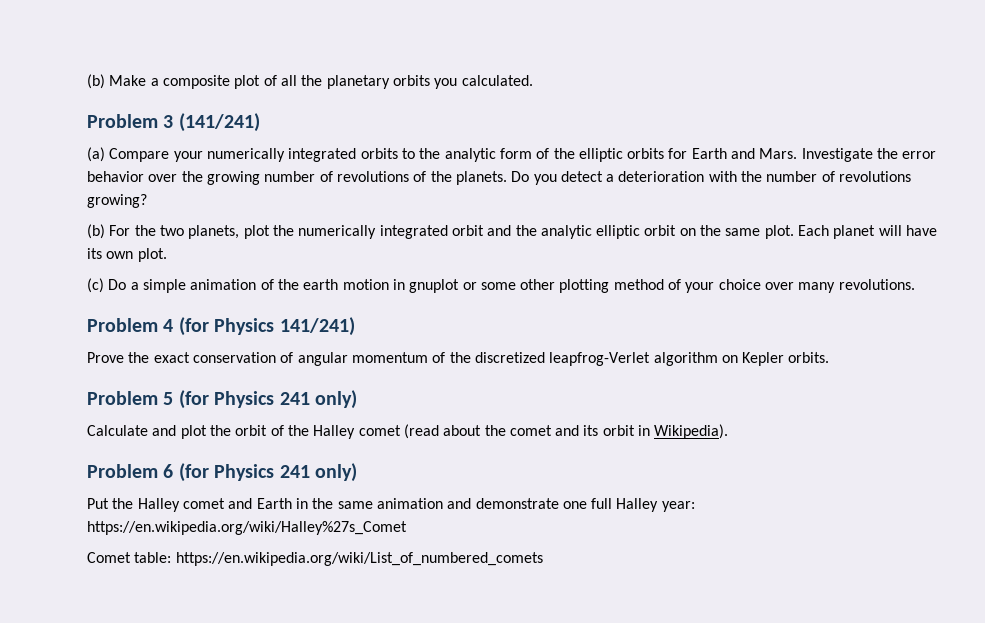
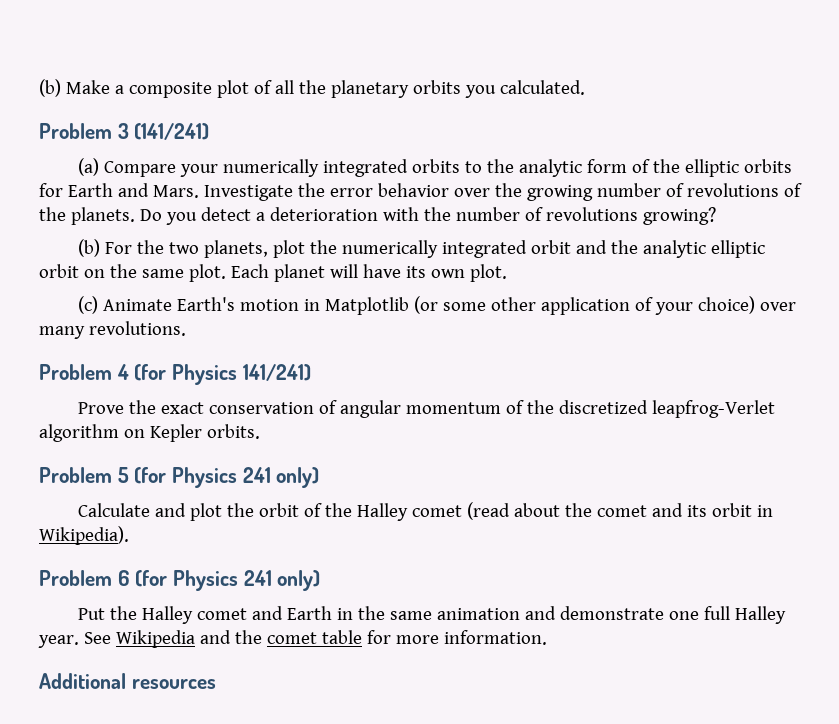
- (c) Do a simple animation of the earth motion in gnuplot or some other plotting method of your choice over many revolutions.
+ (c) Animate Earth's motion in Matplotlib (or some other application of your choice) over many revolutions.
- Put the Halley comet and Earth in the same animation and demonstrate one full Halley year: https://en.wikipedia.org/wiki/Halley%27s_Comet
- Comet table: https://en.wikipedia.org/wiki/List_of_numbered_comets
+ Put the Halley comet and Earth in the same animation and demonstrate one full Halley year. See Wikipedia and the comet table for more information.
+ Additional resources

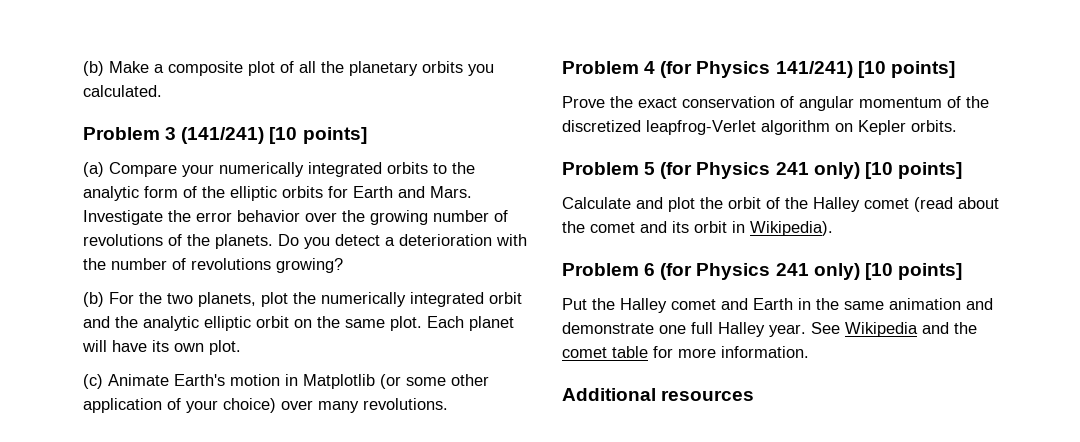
- Problem 3 (141/241)
+ Problem 3 (141/241) [10 points]
- Problem 4 (for Physics 141/241)
+ Problem 4 (for Physics 141/241) [10 points]
- Problem 5 (for Physics 241 only)
+ Problem 5 (for Physics 241 only) [10 points]
- Problem 6 (for Physics 241 only)
+ Problem 6 (for Physics 241 only) [10 points]

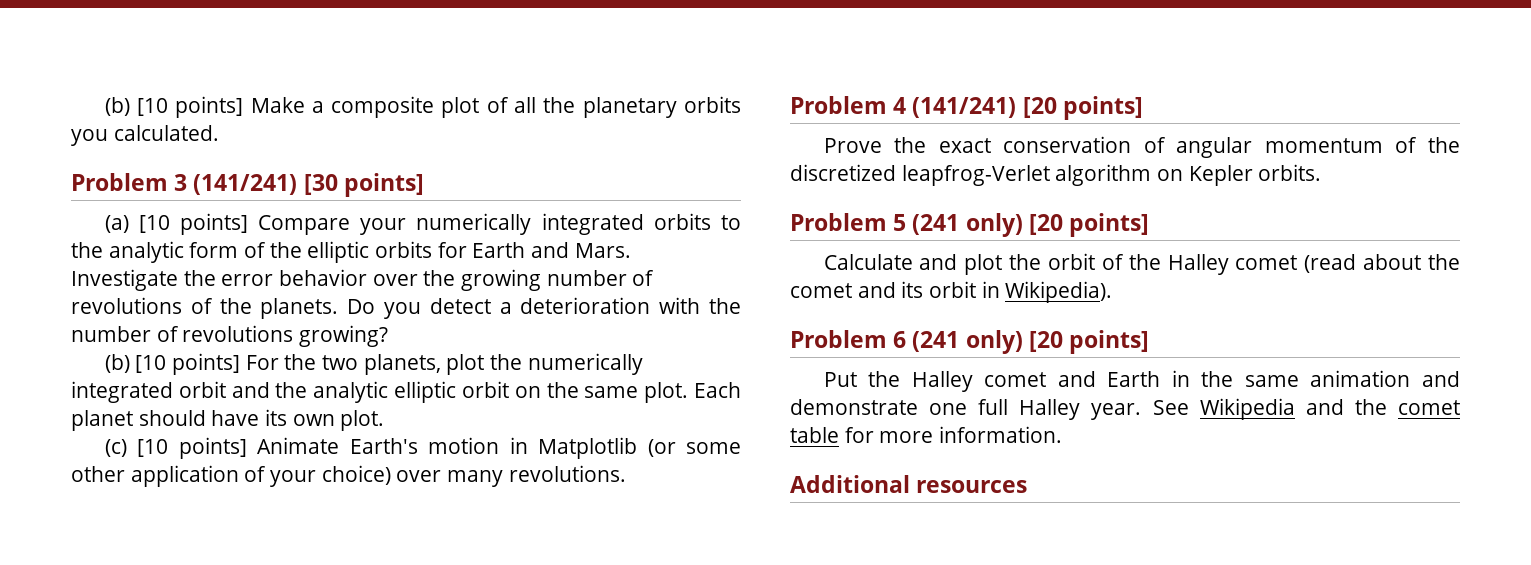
- (b) Make a composite plot of all the planetary orbits you calculated.
+ (b) [10 points] Make a composite plot of all the planetary orbits you calculated.
- Problem 3 (141/241) [10 points]
+ Problem 3 (141/241) [30 points]
- (a) Compare your numerically integrated orbits to the analytic form of the elliptic orbits for Earth and Mars.
+ (a) [10 points] Compare your numerically integrated orbits to the analytic form of the elliptic orbits for Earth and Mars.
- (b) For the two planets, plot the numerically integrated orbit and the analytic elliptic orbit on the same plot.
+ (b) [10 points] For the two planets, plot the numerically integrated orbit and the analytic elliptic orbit on the same plot.
- Each planet will have its own plot.
+ Each planet should have its own plot.
- (c) Animate Earth's motion in Matplotlib (or some other application of your choice) over many revolutions.
+ (c) [10 points] Animate Earth's motion in Matplotlib (or some other application of your choice) over many revolutions.
- Problem 4 (for Physics 141/241) [10 points]
+ Problem 4 (141/241) [20 points]
- Problem 5 (for Physics 241 only) [10 points]
+ Problem 5 (241 only) [20 points]
- Problem 6 (for Physics 241 only) [10 points]
+ Problem 6 (241 only) [20 points]

